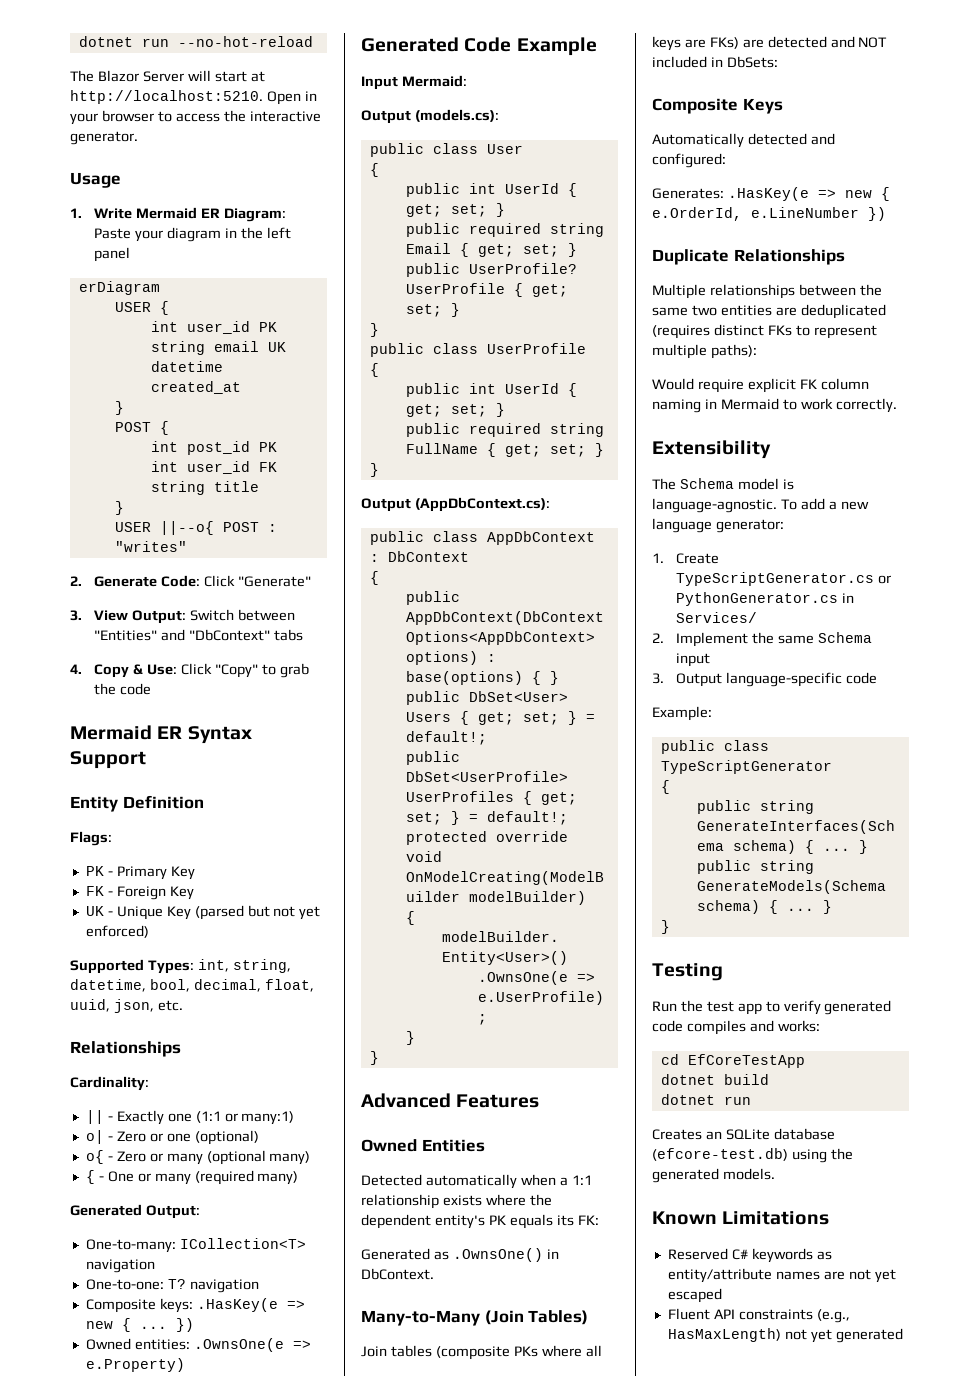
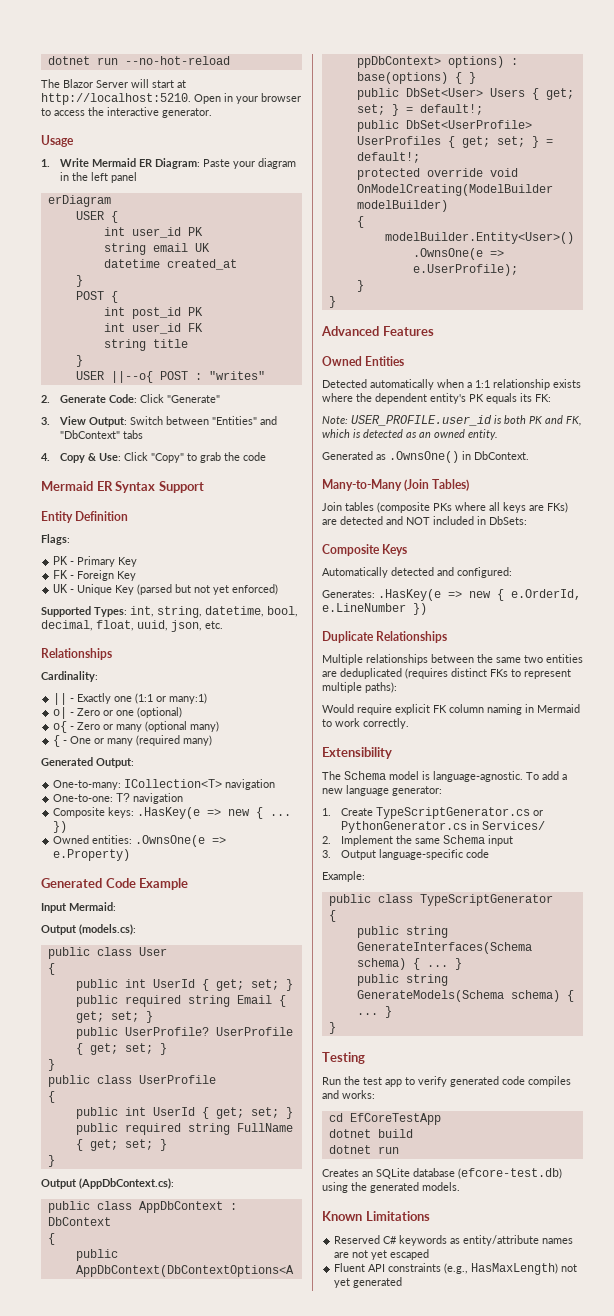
+ Note: USER_PROFILE.user_id is both PK and FK, which is detected as an owned entity.

